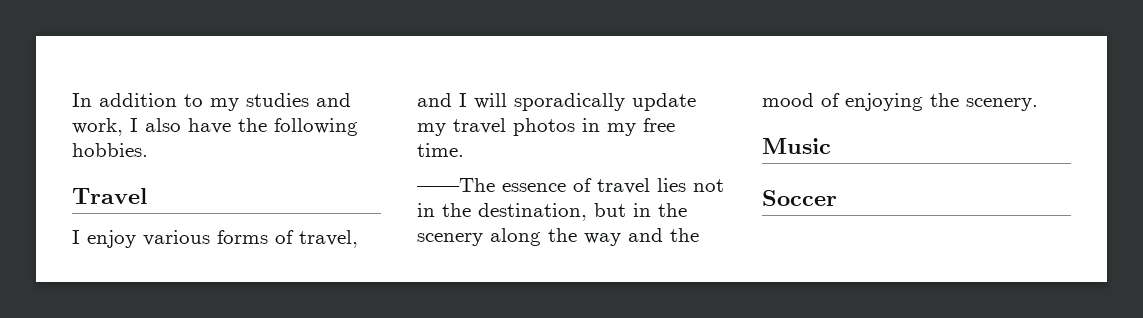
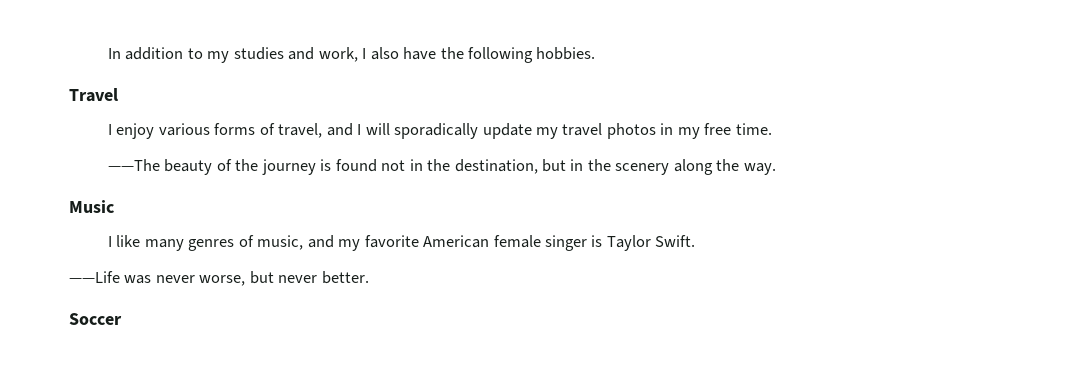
- ——The essence of travel lies not in the destination, but in the scenery along the way and the mood of enjoying the scenery.
+ ——The beauty of the journey is found not in the destination, but in the scenery along the way.
  Music
+ I like many genres of music, and my favorite American female singer is Taylor Swift.
+ ——Life was never worse, but never better.

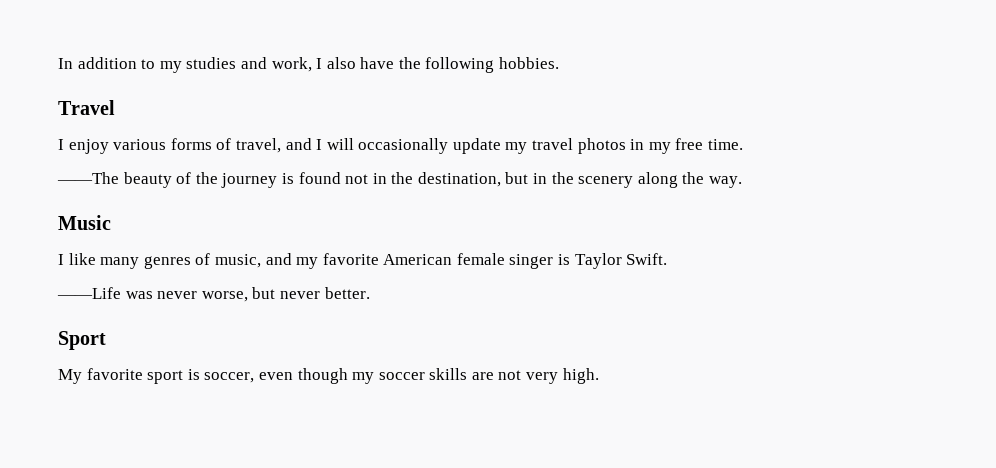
- I enjoy various forms of travel, and I will sporadically update my travel photos in my free time.
+ I enjoy various forms of travel, and I will occasionally update my travel photos in my free time.
- Soccer
+ Sport
+ My favorite sport is soccer, even though my soccer skills are not very high.

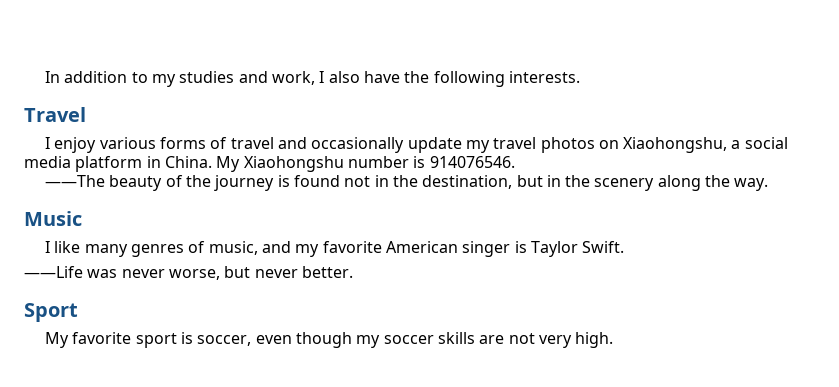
- In addition to my studies and work, I also have the following hobbies.
+ In addition to my studies and work, I also have the following interests.
- I enjoy various forms of travel, and I will occasionally update my travel photos in my free time.
+ I enjoy various forms of travel and occasionally update my travel photos on Xiaohongshu, a social media platform in China. My Xiaohongshu number is 914076546.
- I like many genres of music, and my favorite American female singer is Taylor Swift.
+ I like many genres of music, and my favorite American singer is Taylor Swift.

